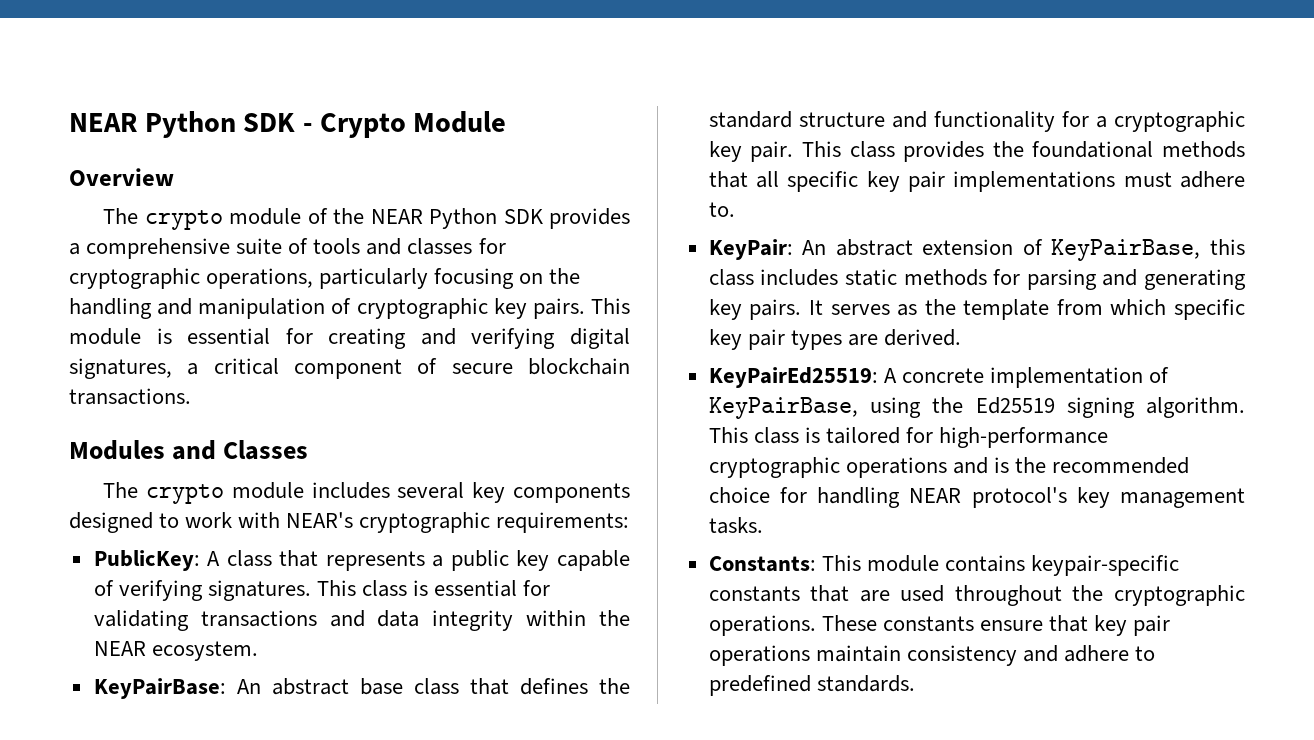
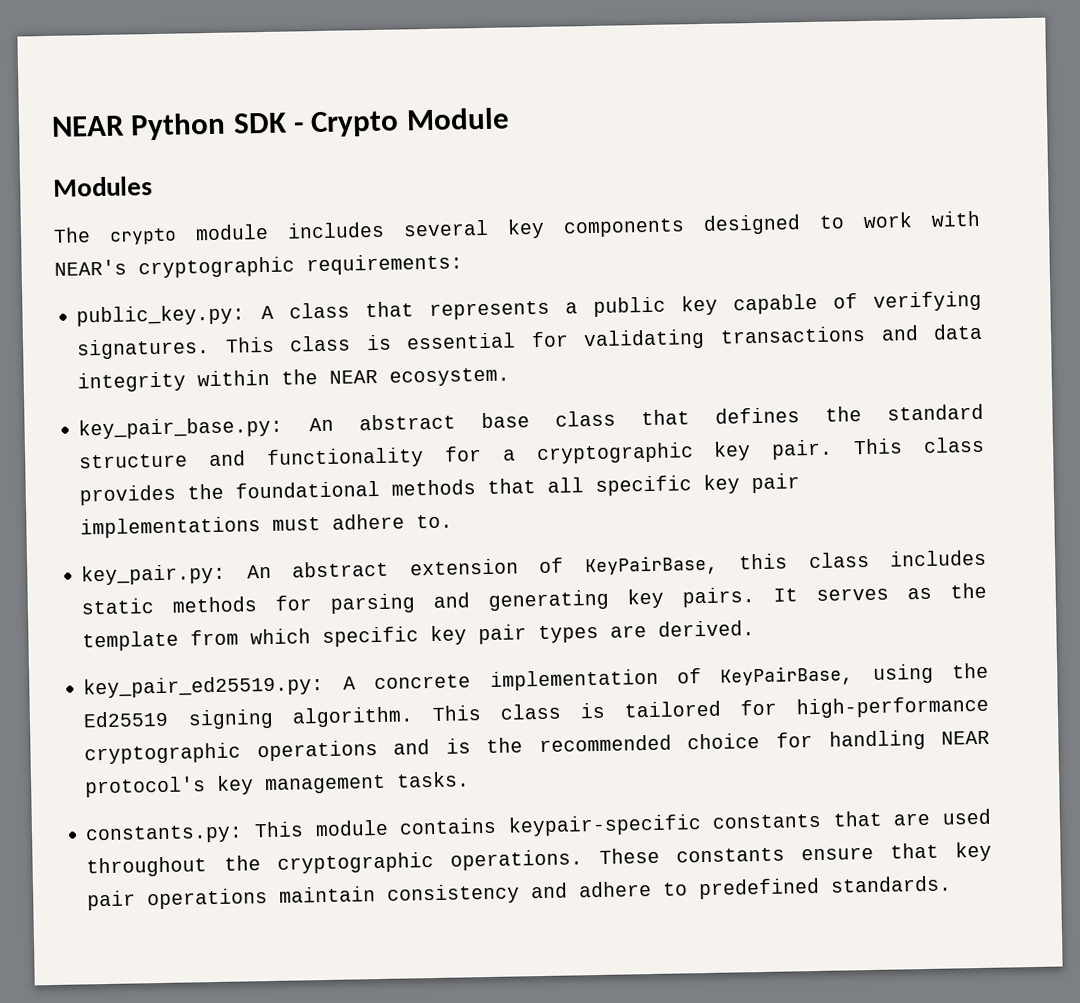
- Overview
- The crypto module of the NEAR Python SDK provides a comprehensive suite of tools and classes for cryptographic operations, particularly focusing on the handling and manipulation of cryptographic key pairs. This module is essential for creating and verifying digital signatures, a critical component of secure blockchain transactions.
- Modules and Classes
+ Modules
- PublicKey: A class that represents a public key capable of verifying signatures.
+ public_key.py: A class that represents a public key capable of verifying signatures.
- KeyPairBase: An abstract base class that defines the standard structure and functionality for a cryptographic key pair.
+ key_pair_base.py: An abstract base class that defines the standard structure and functionality for a cryptographic key pair.
- KeyPair: An abstract extension of KeyPairBase, this class includes static methods for parsing and generating key pairs.
+ key_pair.py: An abstract extension of KeyPairBase, this class includes static methods for parsing and generating key pairs.
- KeyPairEd25519: A concrete implementation of KeyPairBase, using the Ed25519 signing algorithm.
+ key_pair_ed25519.py: A concrete implementation of KeyPairBase, using the Ed25519 signing algorithm.
- Constants: This module contains keypair-specific constants that are used throughout the cryptographic operations.
+ constants.py: This module contains keypair-specific constants that are used throughout the cryptographic operations.

